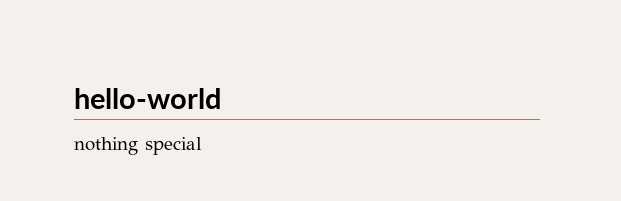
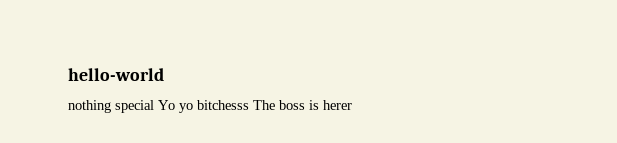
- nothing special
+ nothing special Yo yo bitchesss The boss is herer

